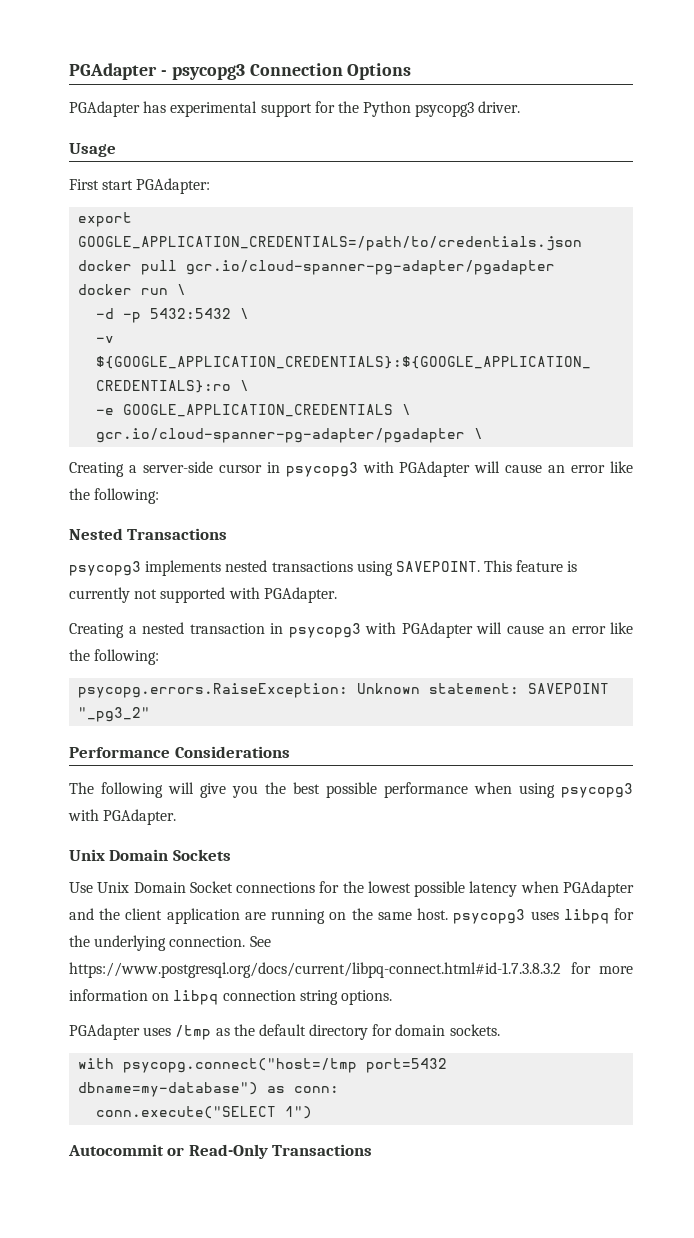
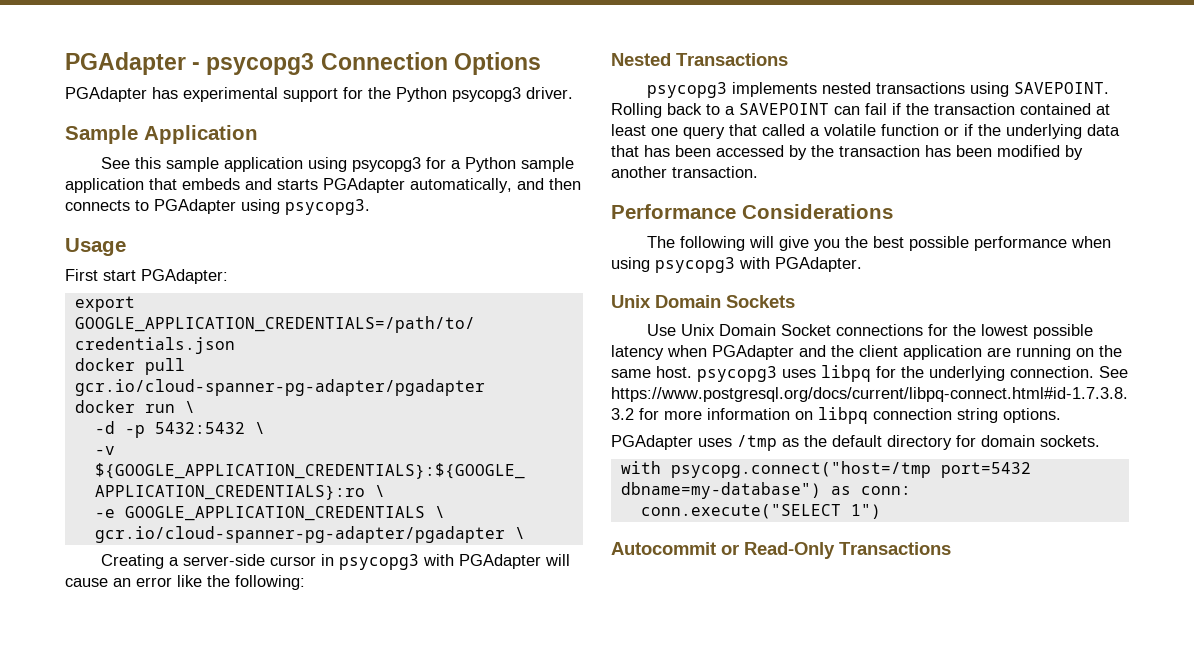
+ Sample Application
+ See this sample application using psycopg3 for a Python sample application that embeds and starts PGAdapter automatically, and then connects to PGAdapter using psycopg3.
- This feature is currently not supported with PGAdapter.
- Creating a nested transaction in psycopg3 with PGAdapter will cause an error like the following:
- psycopg.errors.RaiseException: Unknown statement: SAVEPOINT "_pg3_2"
+ Rolling back to a SAVEPOINT can fail if the transaction contained at least one query that called a volatile function or if the underlying data that has been accessed by the transaction has been modified by another transaction.

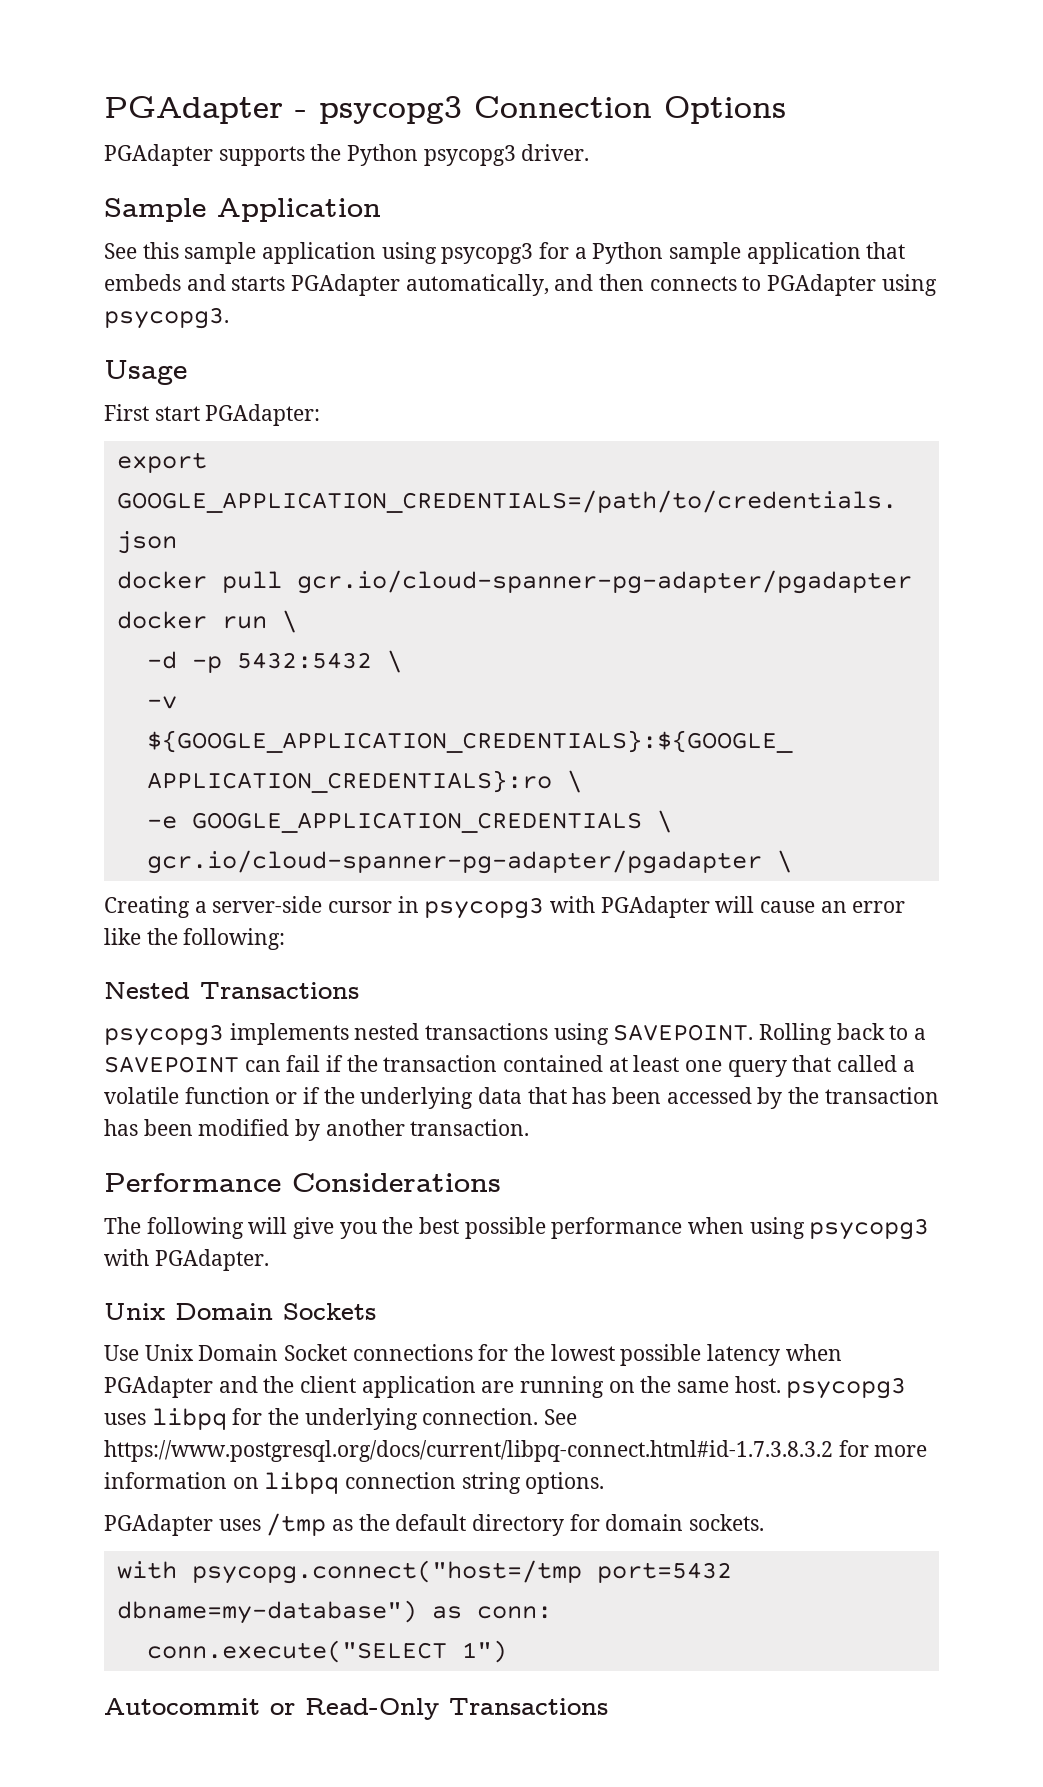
- PGAdapter has experimental support for the Python psycopg3 driver.
+ PGAdapter supports the Python psycopg3 driver.

